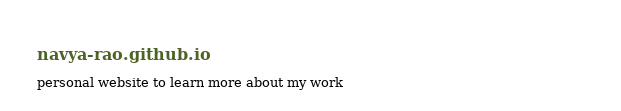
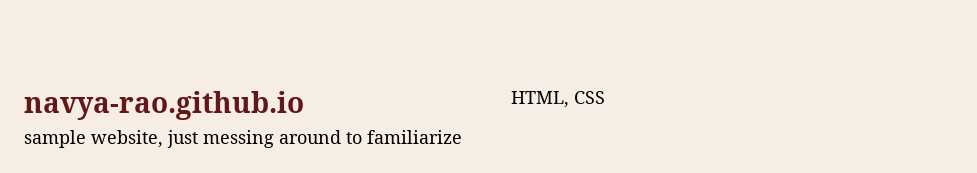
- personal website to learn more about my work
+ sample website, just messing around to familiarize HTML, CSS

